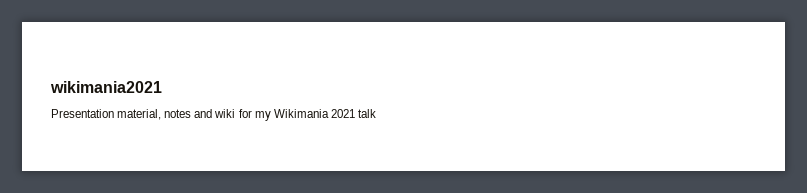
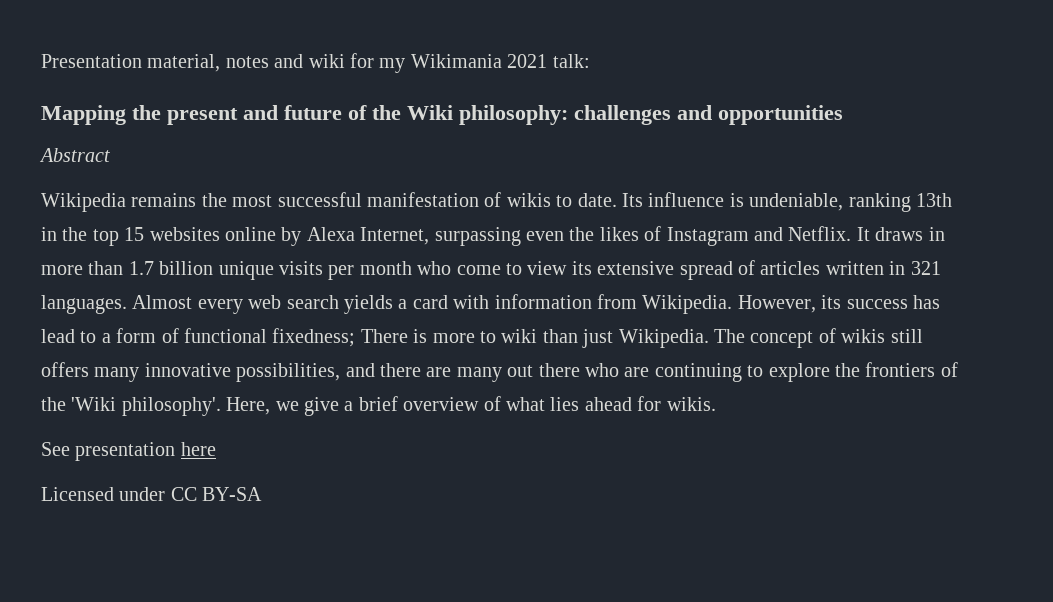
- wikimania2021
- Presentation material, notes and wiki for my Wikimania 2021 talk
+ Presentation material, notes and wiki for my Wikimania 2021 talk:
+ Mapping the present and future of the Wiki philosophy: challenges and opportunities
+ Abstract
+ Wikipedia remains the most successful manifestation of wikis to date. Its influence is undeniable, ranking 13th in the top 15 websites online by Alexa Internet, surpassing even the likes of Instagram and Netflix. It draws in more than 1.7 billion unique visits per month who come to view its extensive spread of articles written in 321 languages. Almost every web search yields a card with information from Wikipedia. However, its success has lead to a form of functional fixedness; There is more to wiki than just Wikipedia. The concept of wikis still offers many innovative possibilities, and there are many out there who are continuing to explore the frontiers of the 'Wiki philosophy'. Here, we give a brief overview of what lies ahead for wikis.
+ See presentation here
+ Licensed under CC BY-SA

